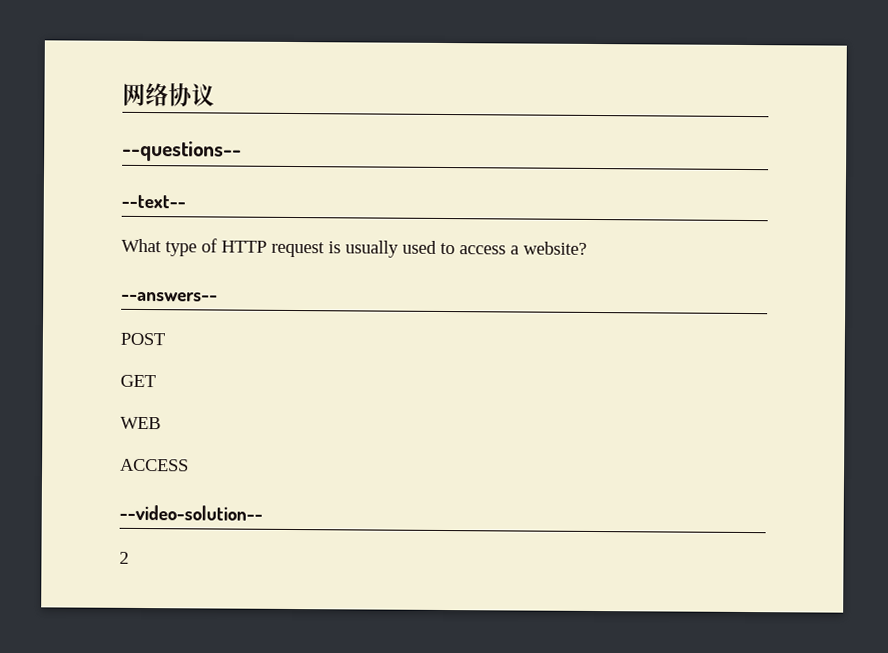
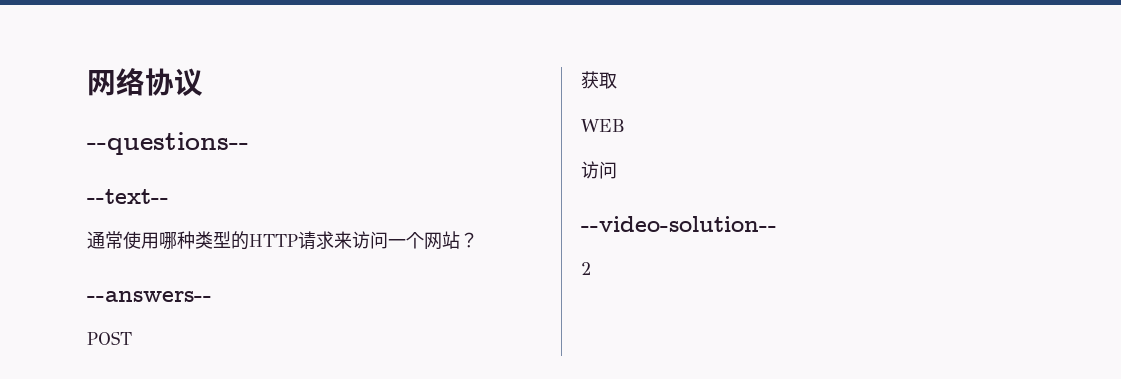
- What type of HTTP request is usually used to access a website?
+ 通常使用哪种类型的HTTP请求来访问一个网站？
- GET
+ 获取
  WEB
- ACCESS
+ 访问

